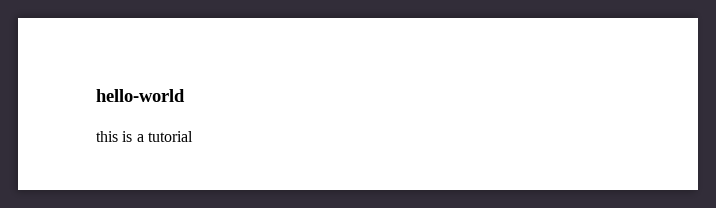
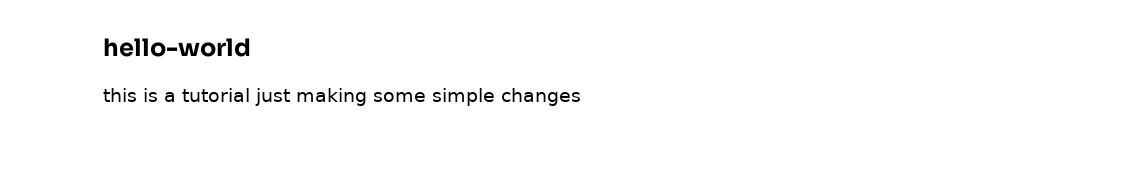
- this is a tutorial
+ this is a tutorial just making some simple changes

